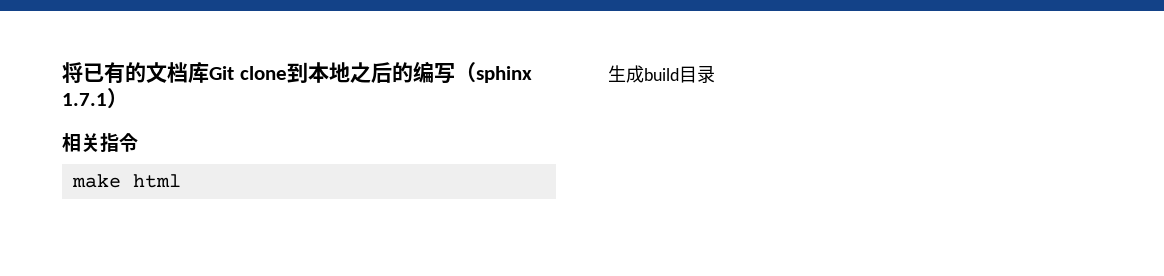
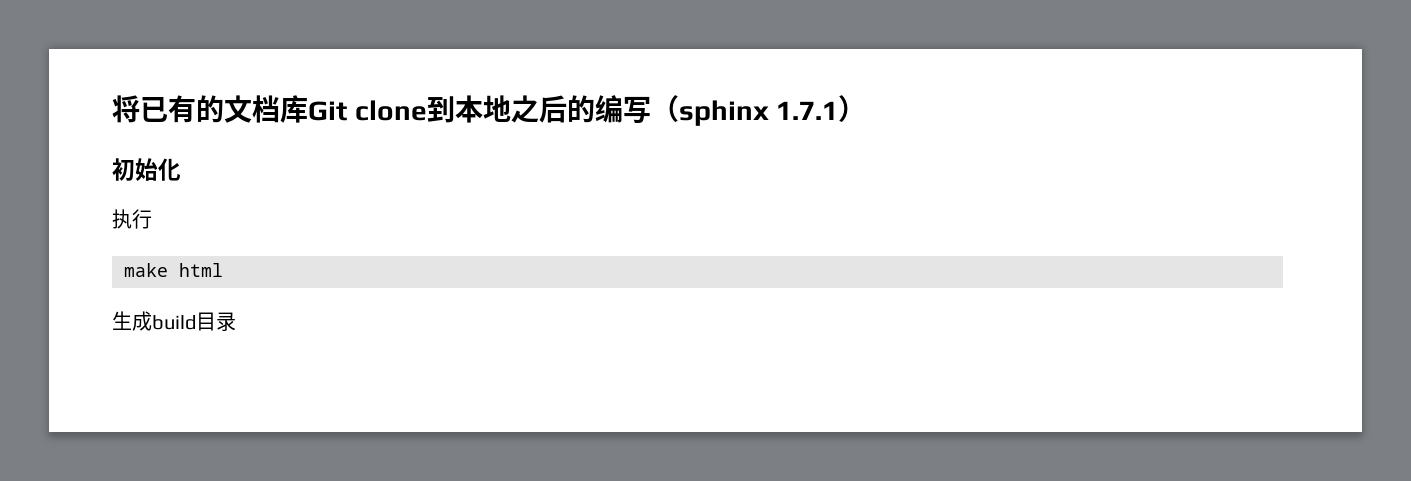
- 相关指令
+ 初始化
+ 执行

